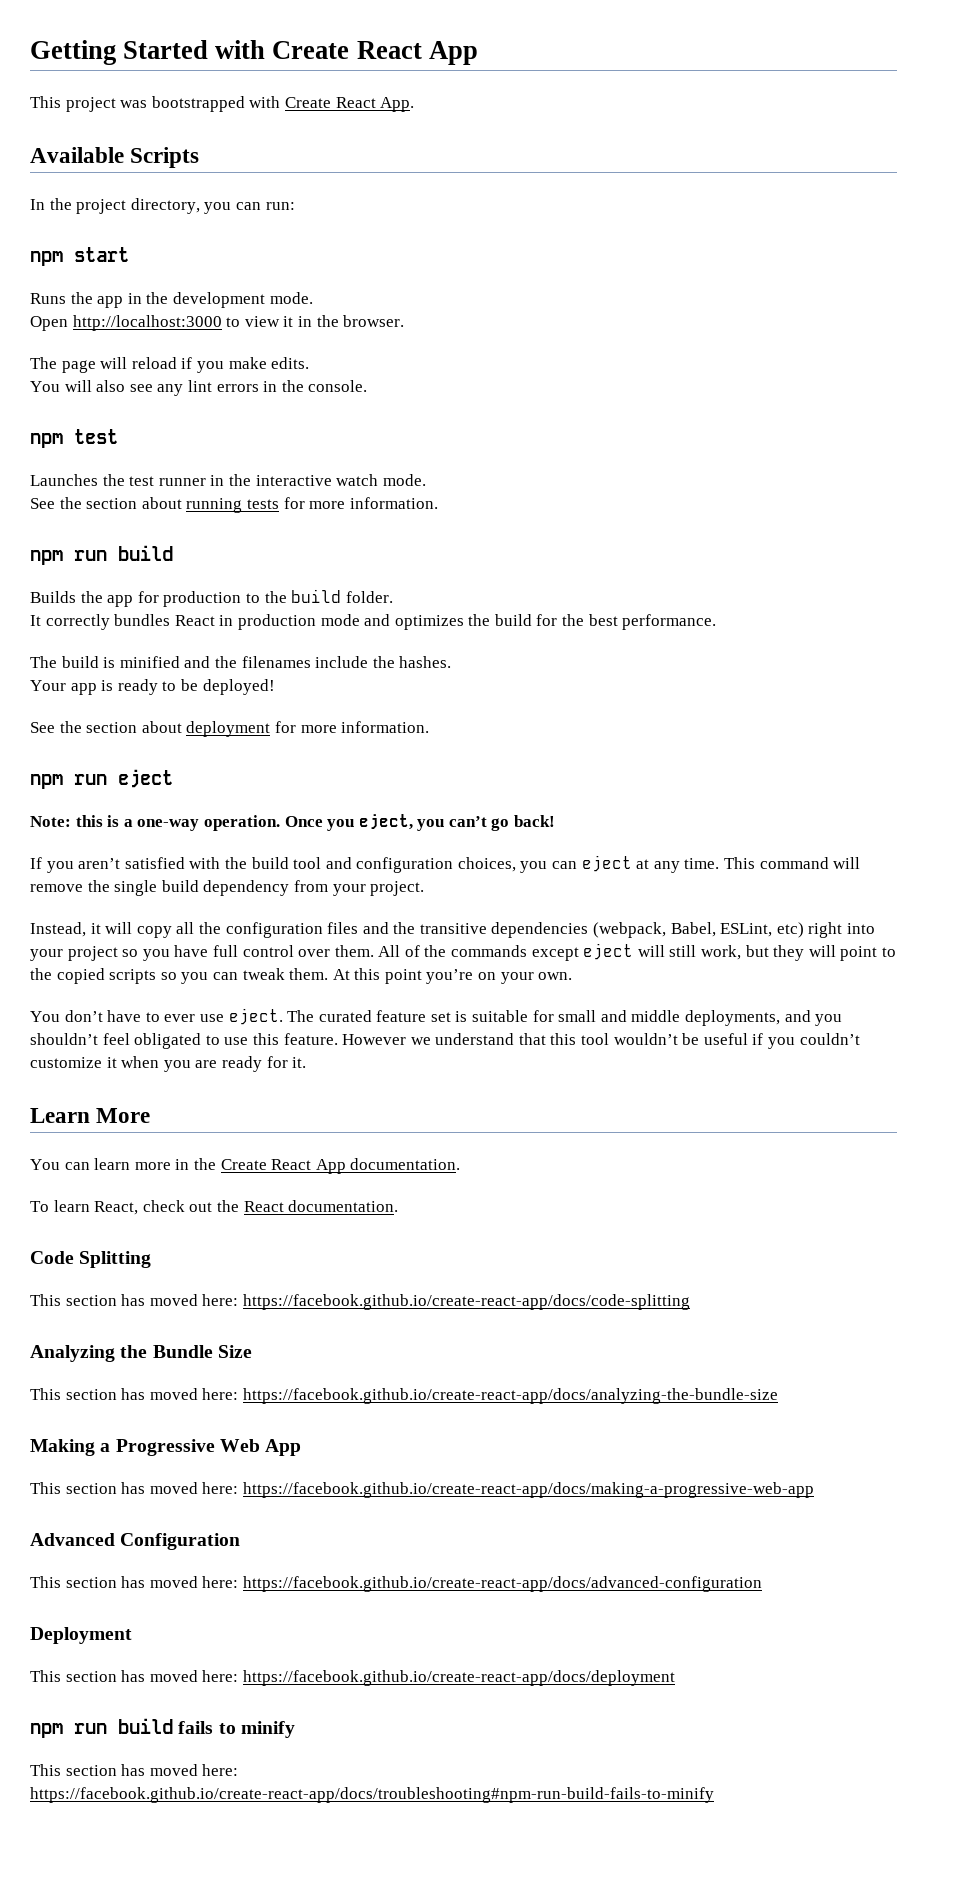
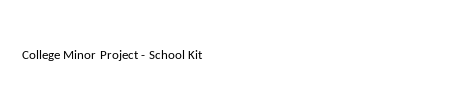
- Getting Started with Create React App
- This project was bootstrapped with Create React App.
- Available Scripts
- In the project directory, you can run:
- npm start
- Runs the app in the development mode.
- Open http://localhost:3000 to view it in the browser.
- The page will reload if you make edits.
- You will also see any lint errors in the console.
- npm test
- Launches the test runner in the interactive watch mode.
- See the section about running tests for more information.
- npm run build
- Builds the app for production to the build folder.
- It correctly bundles React in production mode and optimizes the build for the best performance.
- The build is minified and the filenames include the hashes.
- Your app is ready to be deployed!
- See the section about deployment for more information.
- npm run eject
- Note: this is a one-way operation. Once you eject, you can’t go back!
- If you aren’t satisfied with the build tool and configuration choices, you can eject at any time. This command will remove the single build dependency from your project.
- Instead, it will copy all the configuration files and the transitive dependencies (webpack, Babel, ESLint, etc) right into your project so you have full control over them. All of the commands except eject will still work, but they will point to the copied scripts so you can tweak them. At this point you’re on your own.
- You don’t have to ever use eject. The curated feature set is suitable for small and middle deployments, and you shouldn’t feel obligated to use this feature. However we understand that this tool wouldn’t be useful if you couldn’t customize it when you are ready for it.
- Learn More
- You can learn more in the Create React App documentation.
- To learn React, check out the React documentation.
- Code Splitting
- This section has moved here: https://facebook.github.io/create-react-app/docs/code-splitting
- Analyzing the Bundle Size
- This section has moved here: https://facebook.github.io/create-react-app/docs/analyzing-the-bundle-size
- Making a Progressive Web App
- This section has moved here: https://facebook.github.io/create-react-app/docs/making-a-progressive-web-app
- Advanced Configuration
- This section has moved here: https://facebook.github.io/create-react-app/docs/advanced-configuration
- Deployment
- This section has moved here: https://facebook.github.io/create-react-app/docs/deployment
- npm run build fails to minify
- This section has moved here: https://facebook.github.io/create-react-app/docs/troubleshooting#npm-run-build-fails-to-minify
+ College Minor Project - School Kit

